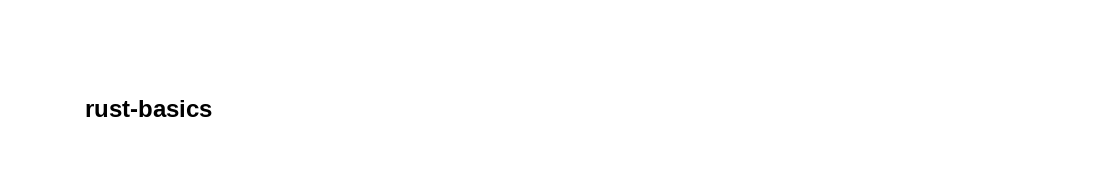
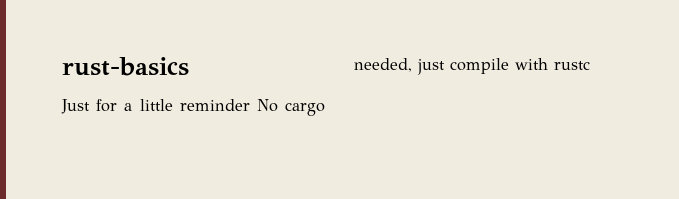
+ Just for a little reminder No cargo needed, just compile with rustc

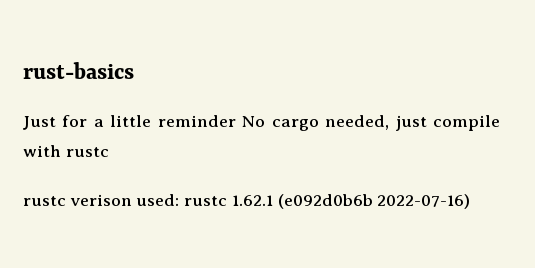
+ rustc verison used: rustc 1.62.1 (e092d0b6b 2022-07-16)

